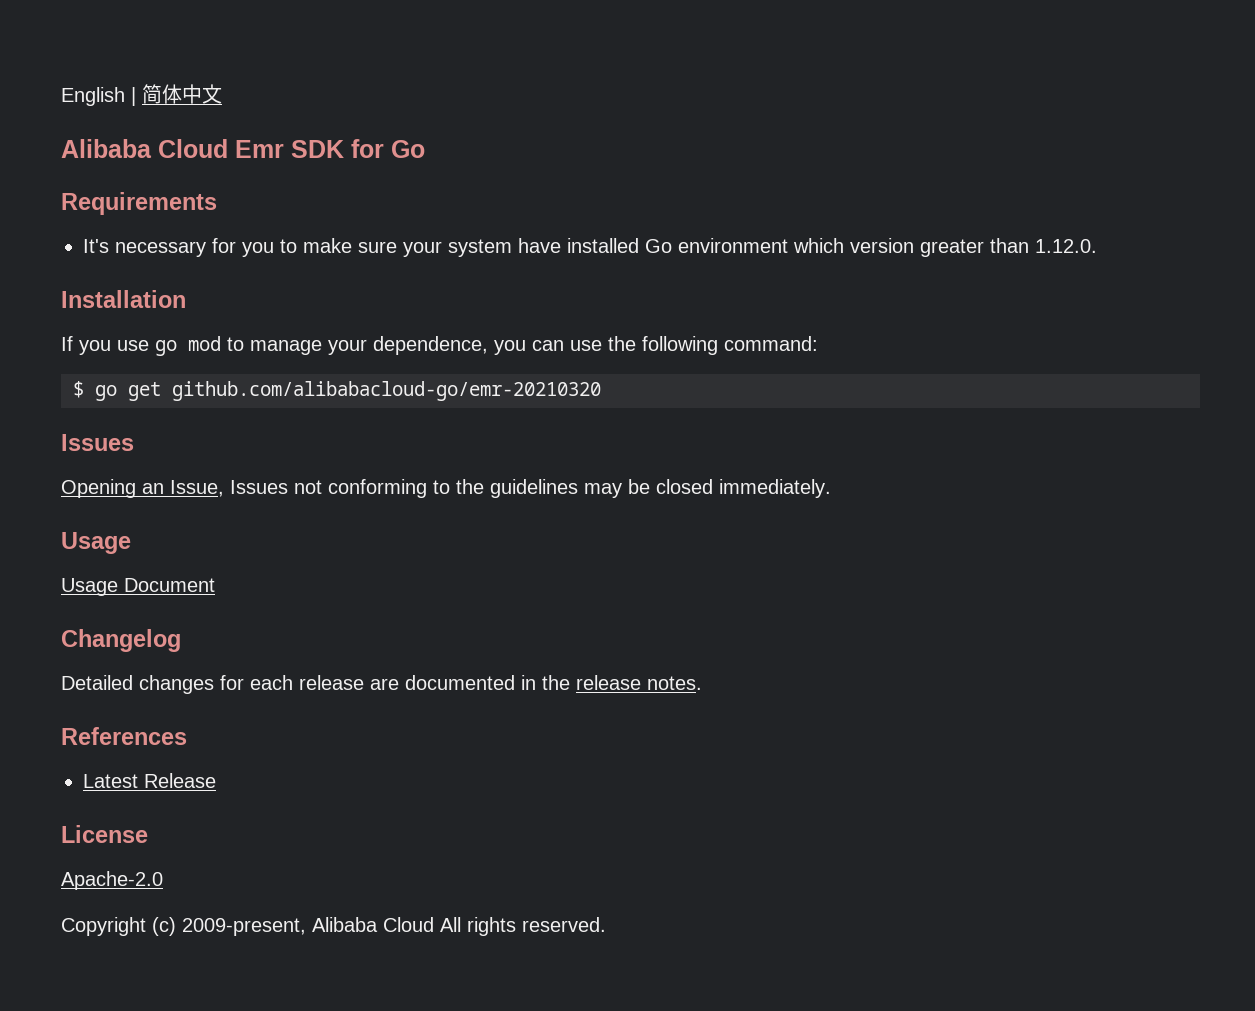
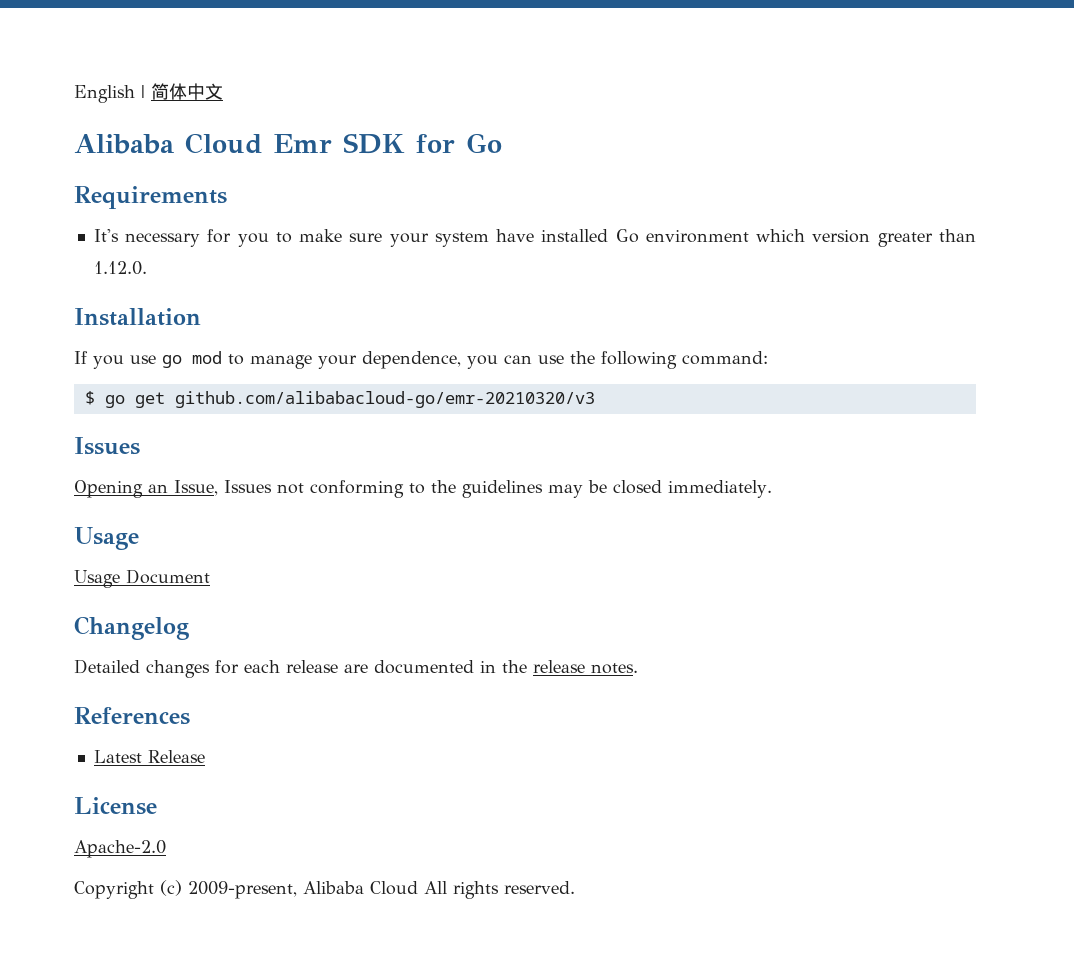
- $ go get github.com/alibabacloud-go/emr-20210320
+ $ go get github.com/alibabacloud-go/emr-20210320/v3

